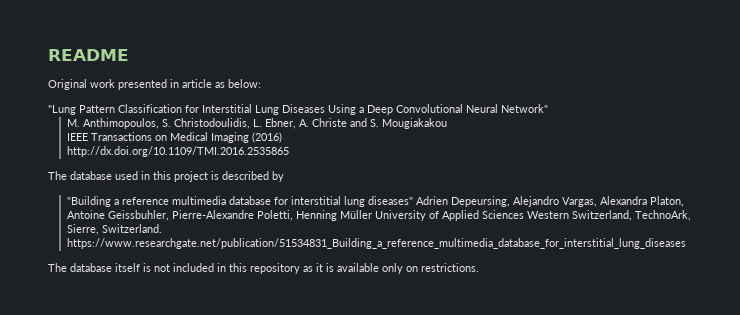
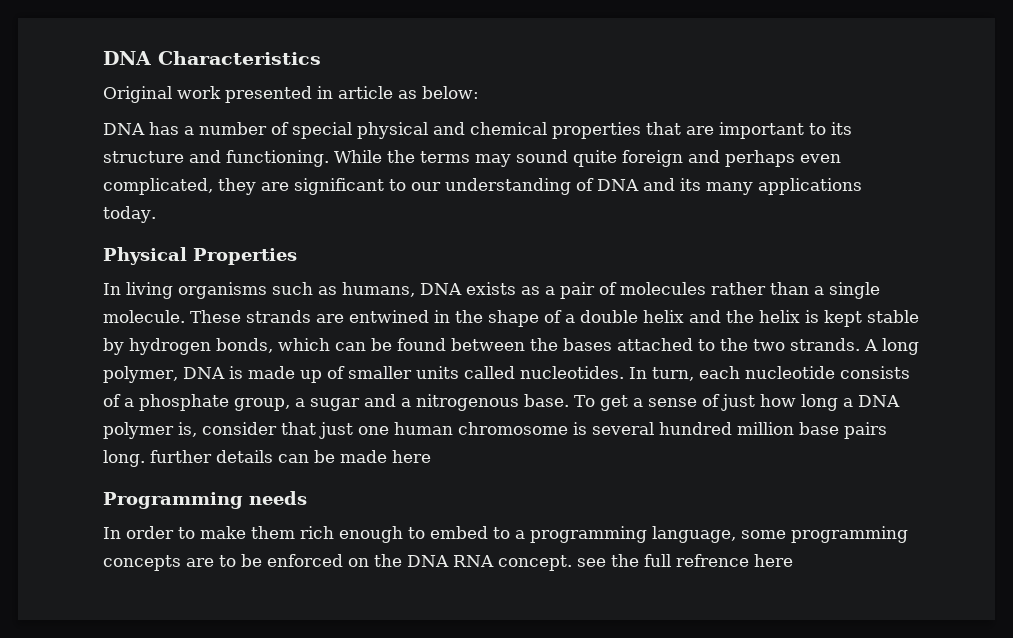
- README
+ DNA Characteristics
- "Lung Pattern Classification for Interstitial Lung Diseases Using a Deep Convolutional Neural Network"
- M. Anthimopoulos, S. Christodoulidis, L. Ebner, A. Christe and S. Mougiakakou
- IEEE Transactions on Medical Imaging (2016)
- http://dx.doi.org/10.1109/TMI.2016.2535865
- The database used in this project is described by
- "Building a reference multimedia database for interstitial lung diseases" Adrien Depeursing, Alejandro Vargas, Alexandra Platon, Antoine Geissbuhler, Pierre-Alexandre Poletti, Henning Müller University of Applied Sciences Western Switzerland, TechnoArk, Sierre, Switzerland. https://www.researchgate.net/publication/51534831_Building_a_reference_multimedia_database_for_interstitial_lung_diseases
- The database itself is not included in this repository as it is available only on restrictions.
+ DNA has a number of special physical and chemical properties that are important to its structure and functioning. While the terms may sound quite foreign and perhaps even complicated, they are significant to our understanding of DNA and its many applications today.
+ Physical Properties
+ In living organisms such as humans, DNA exists as a pair of molecules rather than a single molecule. These strands are entwined in the shape of a double helix and the helix is kept stable by hydrogen bonds, which can be found between the bases attached to the two strands. A long polymer, DNA is made up of smaller units called nucleotides. In turn, each nucleotide consists of a phosphate group, a sugar and a nitrogenous base. To get a sense of just how long a DNA polymer is, consider that just one human chromosome is several hundred million base pairs long. further details can be made here
+ Programming needs
+ In order to make them rich enough to embed to a programming language, some programming concepts are to be enforced on the DNA RNA concept. see the full refrence here

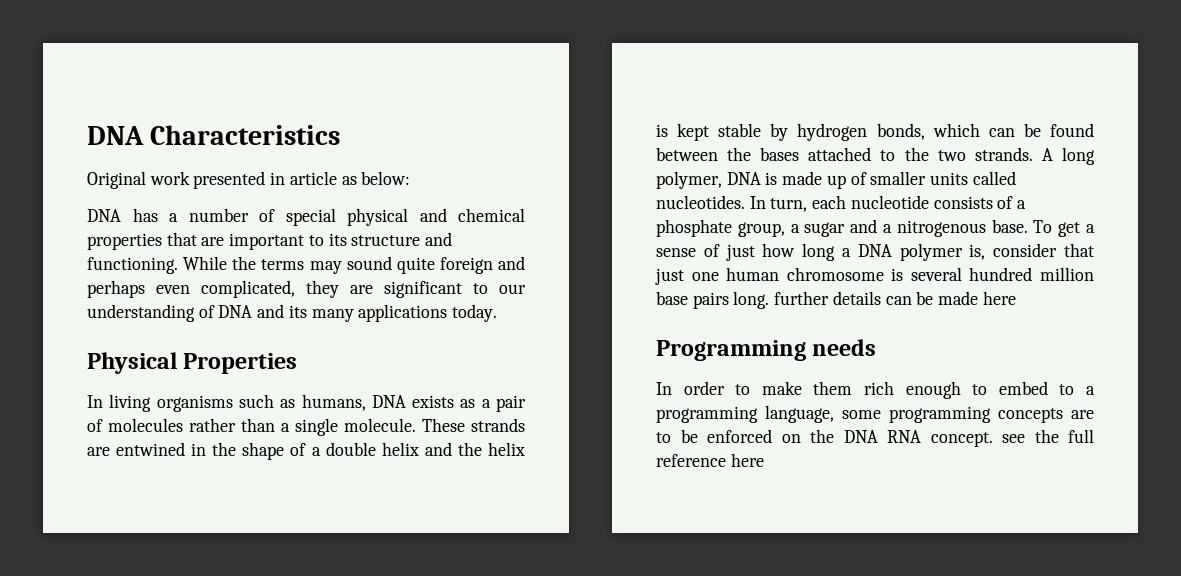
- In order to make them rich enough to embed to a programming language, some programming concepts are to be enforced on the DNA RNA concept. see the full refrence here
+ In order to make them rich enough to embed to a programming language, some programming concepts are to be enforced on the DNA RNA concept. see the full reference here

